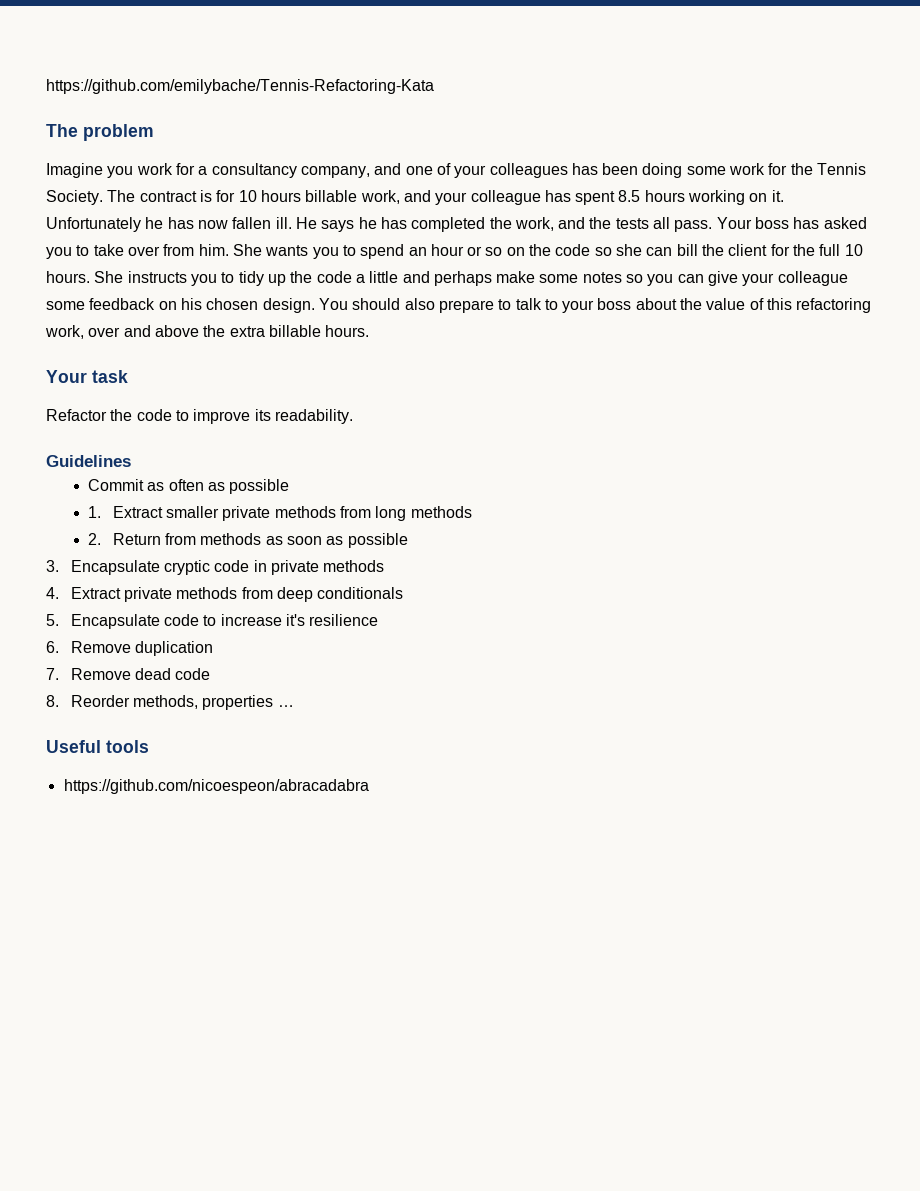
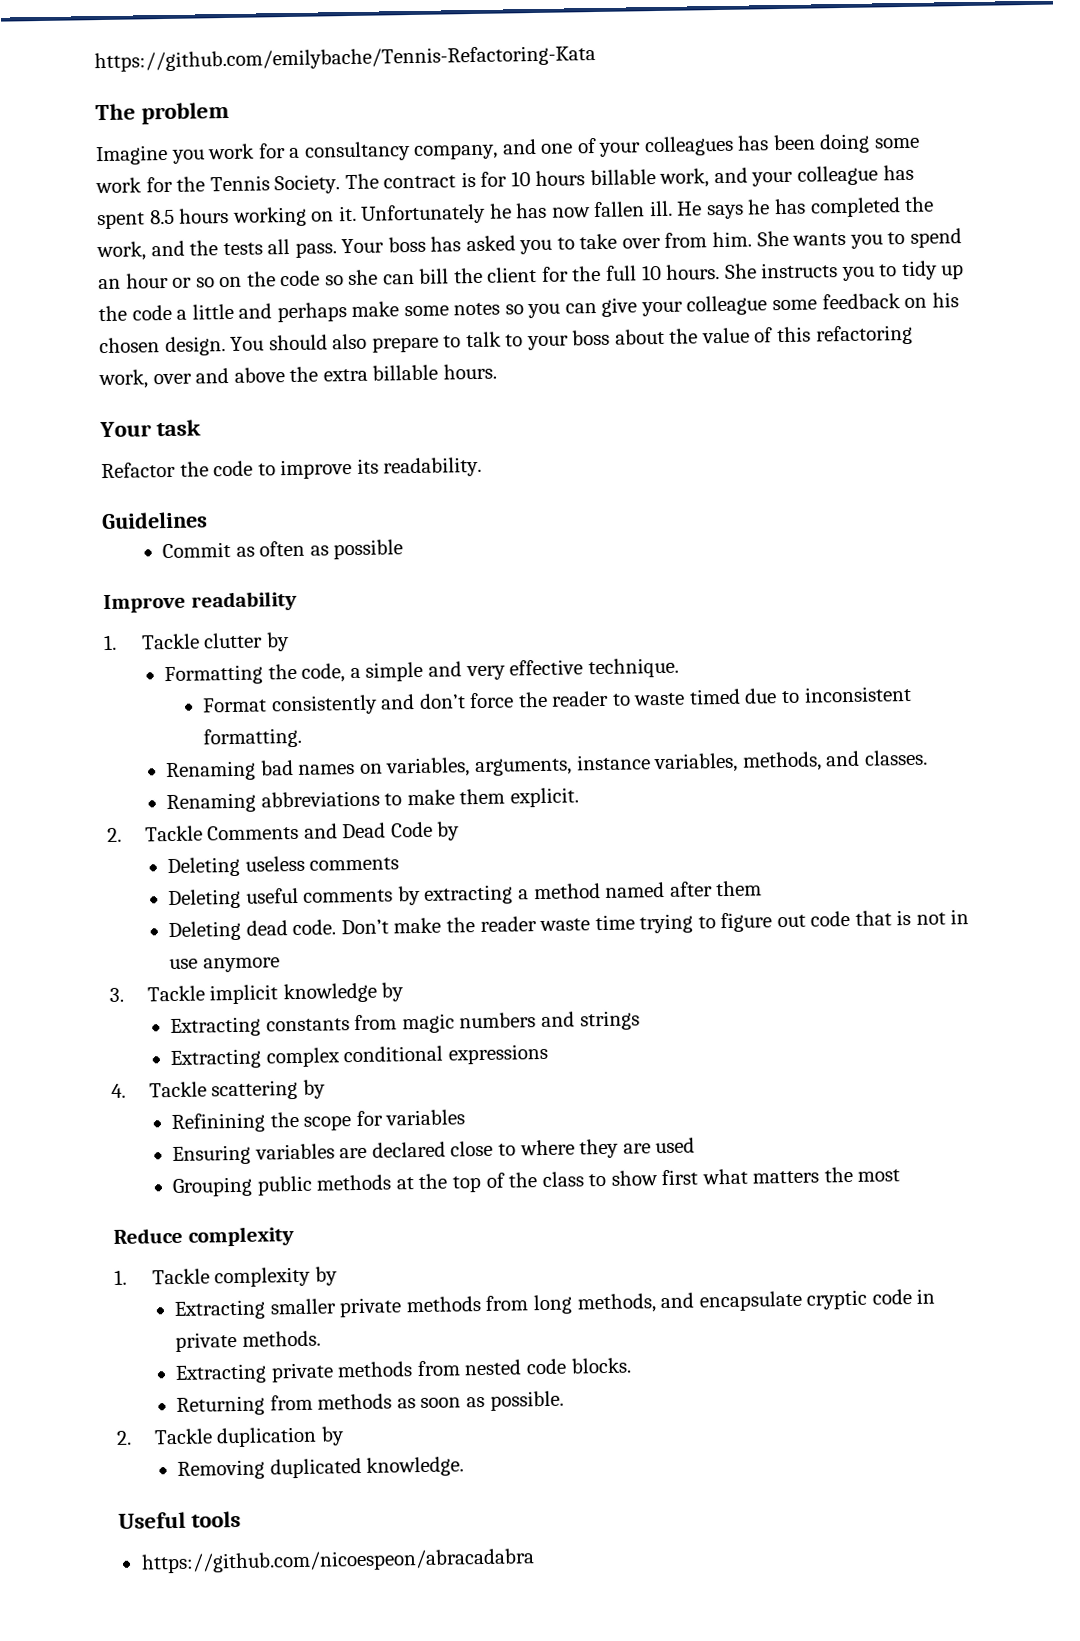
- 1. Extract smaller private methods from long methods
- 2. Return from methods as soon as possible
- 3. Encapsulate cryptic code in private methods
- 4. Extract private methods from deep conditionals
- 5. Encapsulate code to increase it's resilience
- 6. Remove duplication
- 7. Remove dead code
- 8. Reorder methods, properties …
+ Improve readability
+ 1. Tackle clutter by
+ Formatting the code, a simple and very effective technique.
+ Format consistently and don’t force the reader to waste timed due to inconsistent formatting.
+ Renaming bad names on variables, arguments, instance variables, methods, and classes.
+ Renaming abbreviations to make them explicit.
+ 2. Tackle Comments and Dead Code by
+ Deleting useless comments
+ Deleting useful comments by extracting a method named after them
+ Deleting dead code. Don’t make the reader waste time trying to figure out code that is not in use anymore
+ 3. Tackle implicit knowledge by
+ Extracting constants from magic numbers and strings
+ Extracting complex conditional expressions
+ 4. Tackle scattering by
+ Refinining the scope for variables
+ Ensuring variables are declared close to where they are used
+ Grouping public methods at the top of the class to show first what matters the most
+ Reduce complexity
+ 1. Tackle complexity by
+ Extracting smaller private methods from long methods, and encapsulate cryptic code in private methods.
+ Extracting private methods from nested code blocks.
+ Returning from methods as soon as possible.
+ 2. Tackle duplication by
+ Removing duplicated knowledge.

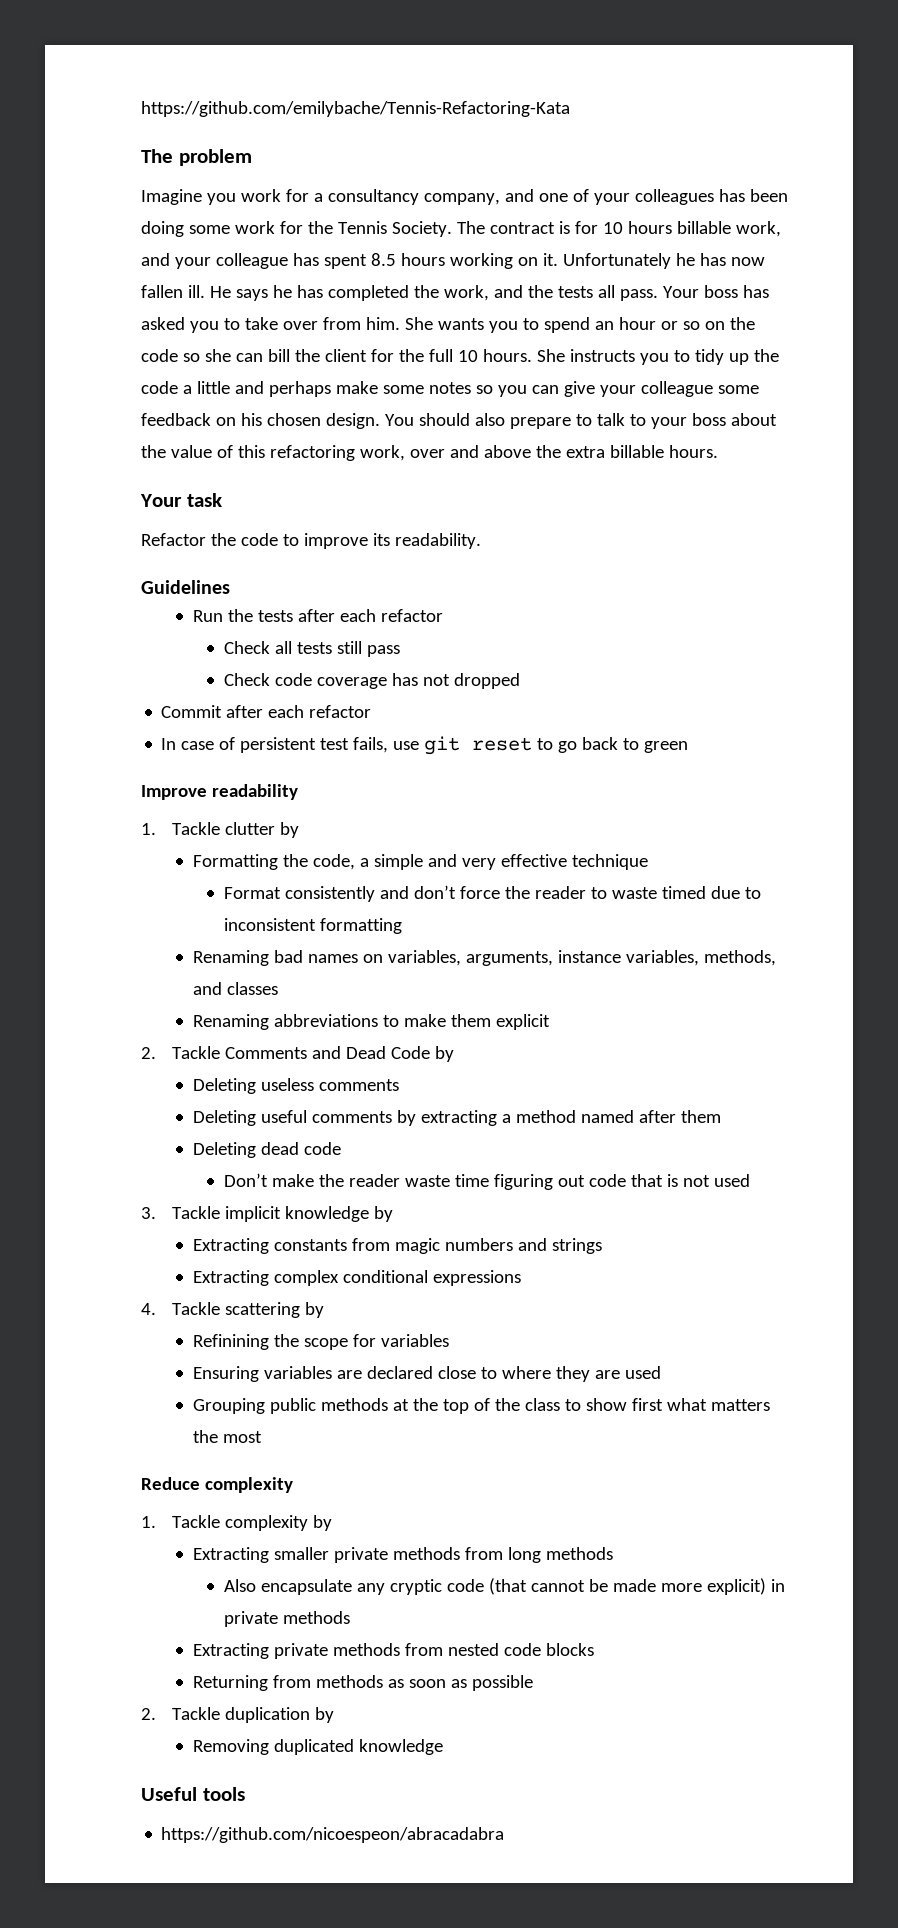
- Commit as often as possible
+ Run the tests after each refactor
+ Check all tests still pass
+ Check code coverage has not dropped
+ Commit after each refactor
+ In case of persistent test fails, use git reset to go back to green
- Formatting the code, a simple and very effective technique.
+ Formatting the code, a simple and very effective technique
- Format consistently and don’t force the reader to waste timed due to inconsistent formatting.
+ Format consistently and don’t force the reader to waste timed due to inconsistent formatting
- Renaming bad names on variables, arguments, instance variables, methods, and classes.
+ Renaming bad names on variables, arguments, instance variables, methods, and classes
- Renaming abbreviations to make them explicit.
+ Renaming abbreviations to make them explicit
- Deleting dead code. Don’t make the reader waste time trying to figure out code that is not in use anymore
+ Deleting dead code
+ Don’t make the reader waste time figuring out code that is not used
- Extracting smaller private methods from long methods, and encapsulate cryptic code in private methods.
+ Extracting smaller private methods from long methods
+ Also encapsulate any cryptic code (that cannot be made more explicit) in private methods
- Extracting private methods from nested code blocks.
+ Extracting private methods from nested code blocks
- Returning from methods as soon as possible.
+ Returning from methods as soon as possible
- Removing duplicated knowledge.
+ Removing duplicated knowledge

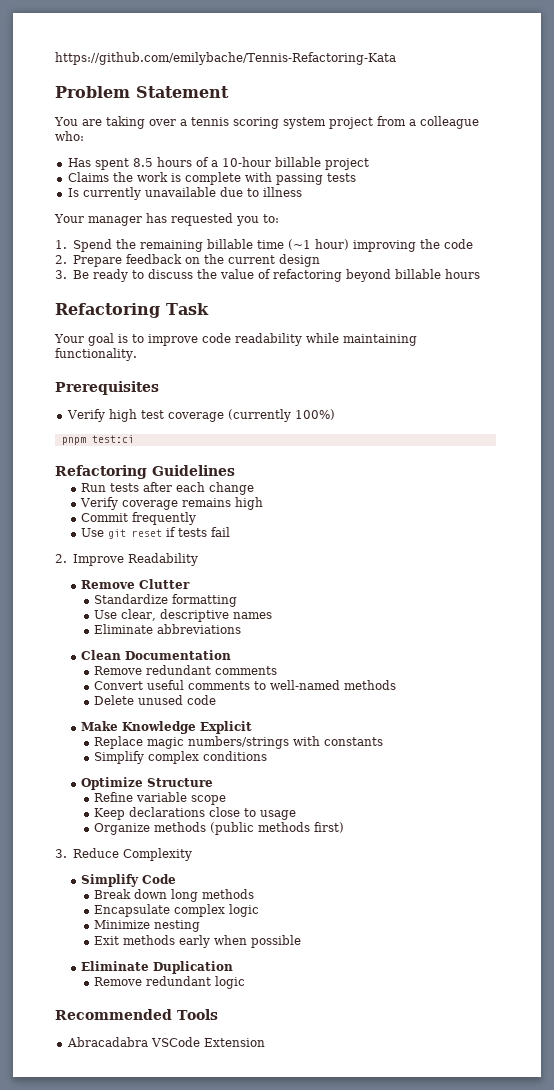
- The problem
- Imagine you work for a consultancy company, and one of your colleagues has been doing some work for the Tennis Society. The contract is for 10 hours billable work, and your colleague has spent 8.5 hours working on it. Unfortunately he has now fallen ill. He says he has completed the work, and the tests all pass. Your boss has asked you to take over from him. She wants you to spend an hour or so on the code so she can bill the client for the full 10 hours. She instructs you to tidy up the code a little and perhaps make some notes so you can give your colleague some feedback on his chosen design. You should also prepare to talk to your boss about the value of this refactoring work, over and above the extra billable hours.
- Your task
- Refactor the code to improve its readability.
- Guidelines
+ Problem Statement
+ You are taking over a tennis scoring system project from a colleague who:
+ Has spent 8.5 hours of a 10-hour billable project
+ Claims the work is complete with passing tests
+ Is currently unavailable due to illness
+ Your manager has requested you to:
+ 1. Spend the remaining billable time (~1 hour) improving the code
+ 2. Prepare feedback on the current design
+ 3. Be ready to discuss the value of refactoring beyond billable hours
+ Refactoring Task
+ Your goal is to improve code readability while maintaining functionality.
+ Prerequisites
+ Verify high test coverage (currently 100%)
+ pnpm test:ci
+ Refactoring Guidelines
- Run the tests after each refactor
- Check all tests still pass
- Check code coverage has not dropped
- Commit after each refactor
- In case of persistent test fails, use git reset to go back to green
- Improve readability
- 1. Tackle clutter by
- Formatting the code, a simple and very effective technique
- Format consistently and don’t force the reader to waste timed due to inconsistent formatting
- Renaming bad names on variables, arguments, instance variables, methods, and classes
- Renaming abbreviations to make them explicit
- 2. Tackle Comments and Dead Code by
- Deleting useless comments
- Deleting useful comments by extracting a method named after them
- Deleting dead code
- Don’t make the reader waste time figuring out code that is not used
- 3. Tackle implicit knowledge by
- Extracting constants from magic numbers and strings
- Extracting complex conditional expressions
- 4. Tackle scattering by
- Refinining the scope for variables
- Ensuring variables are declared close to where they are used
- Grouping public methods at the top of the class to show first what matters the most
- Reduce complexity
- 1. Tackle complexity by
- Extracting smaller private methods from long methods
- Also encapsulate any cryptic code (that cannot be made more explicit) in private methods
- Extracting private methods from nested code blocks
- Returning from methods as soon as possible
- 2. Tackle duplication by
- Removing duplicated knowledge
- Useful tools
- https://github.com/nicoespeon/abracadabra
+ Run tests after each change
+ Verify coverage remains high
+ Commit frequently
+ Use git reset if tests fail
+ 2. Improve Readability
+ Remove Clutter
+ Standardize formatting
+ Use clear, descriptive names
+ Eliminate abbreviations
+ Clean Documentation
+ Remove redundant comments
+ Convert useful comments to well-named methods
+ Delete unused code
+ Make Knowledge Explicit
+ Replace magic numbers/strings with constants
+ Simplify complex conditions
+ Optimize Structure
+ Refine variable scope
+ Keep declarations close to usage
+ Organize methods (public methods first)
+ 3. Reduce Complexity
+ Simplify Code
+ Break down long methods
+ Encapsulate complex logic
+ Minimize nesting
+ Exit methods early when possible
+ Eliminate Duplication
+ Remove redundant logic
+ Recommended Tools
+ Abracadabra VSCode Extension

